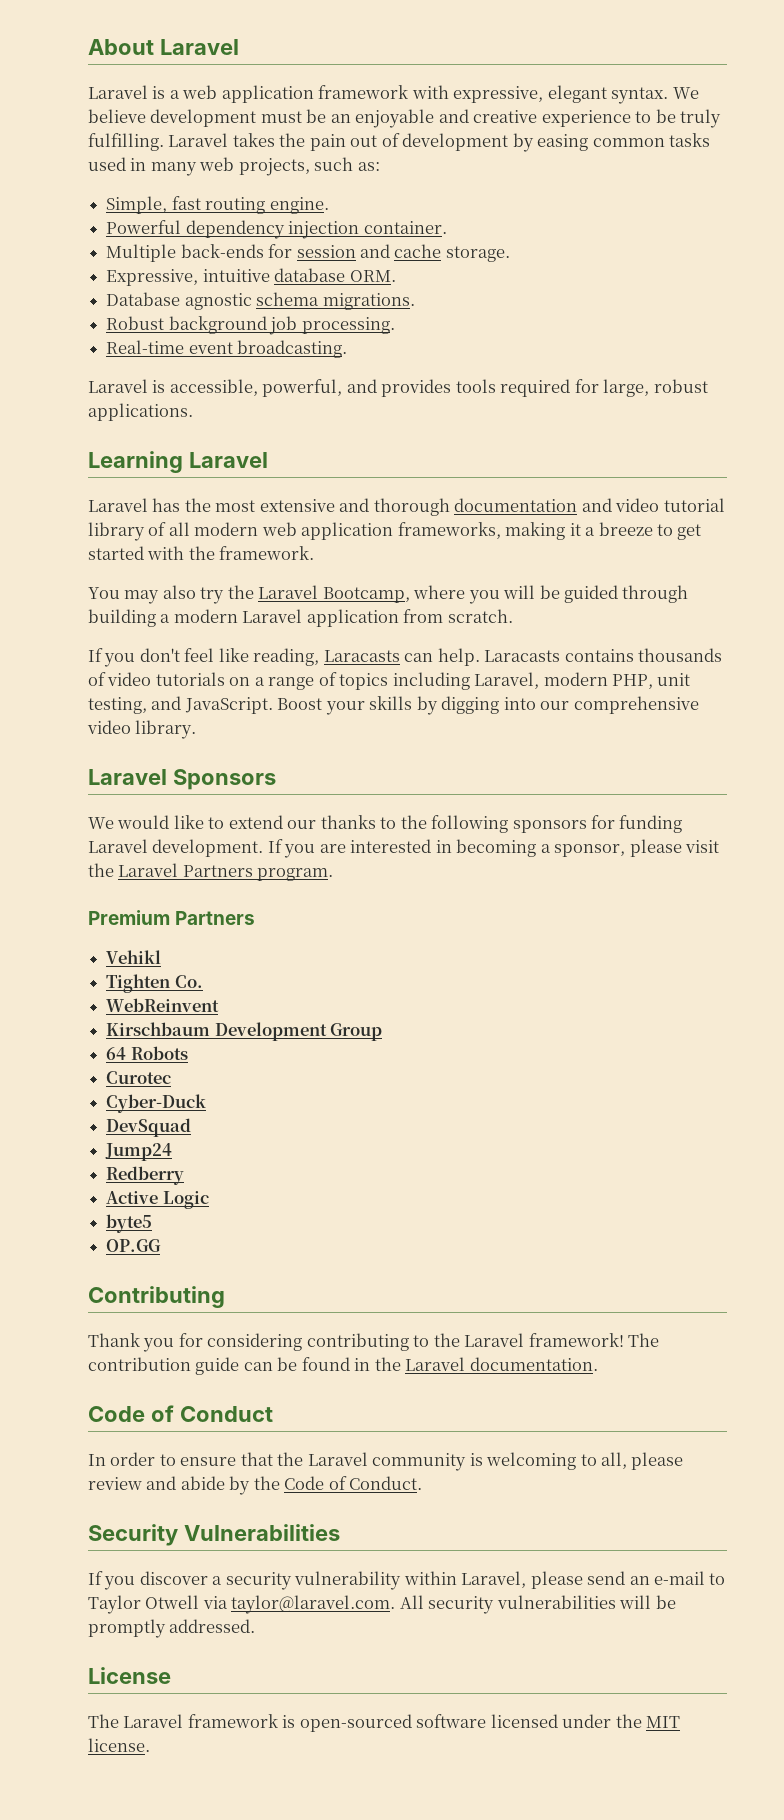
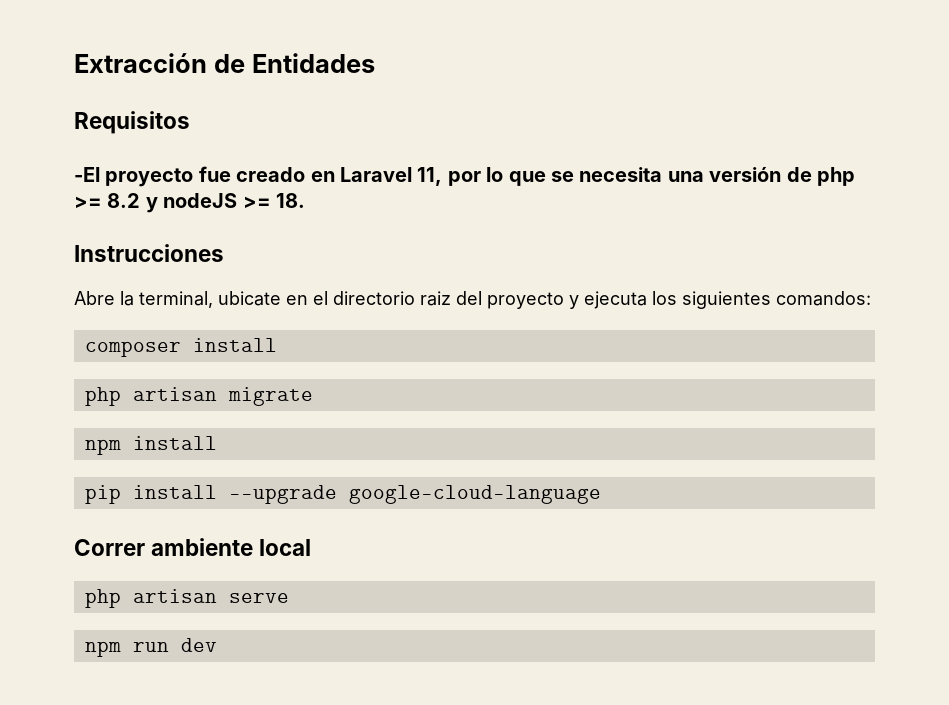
- About Laravel
- Laravel is a web application framework with expressive, elegant syntax. We believe development must be an enjoyable and creative experience to be truly fulfilling. Laravel takes the pain out of development by easing common tasks used in many web projects, such as:
- Simple, fast routing engine.
- Powerful dependency injection container.
- Multiple back-ends for session and cache storage.
- Expressive, intuitive database ORM.
- Database agnostic schema migrations.
- Robust background job processing.
- Real-time event broadcasting.
- Laravel is accessible, powerful, and provides tools required for large, robust applications.
- Learning Laravel
- Laravel has the most extensive and thorough documentation and video tutorial library of all modern web application frameworks, making it a breeze to get started with the framework.
- You may also try the Laravel Bootcamp, where you will be guided through building a modern Laravel application from scratch.
- If you don't feel like reading, Laracasts can help. Laracasts contains thousands of video tutorials on a range of topics including Laravel, modern PHP, unit testing, and JavaScript. Boost your skills by digging into our comprehensive video library.
- Laravel Sponsors
- We would like to extend our thanks to the following sponsors for funding Laravel development. If you are interested in becoming a sponsor, please visit the Laravel Partners program.
- Premium Partners
- Vehikl
- Tighten Co.
- WebReinvent
- Kirschbaum Development Group
- 64 Robots
- Curotec
- Cyber-Duck
- DevSquad
- Jump24
- Redberry
- Active Logic
- byte5
- OP.GG
- Contributing
- Thank you for considering contributing to the Laravel framework! The contribution guide can be found in the Laravel documentation.
- Code of Conduct
- In order to ensure that the Laravel community is welcoming to all, please review and abide by the Code of Conduct.
- Security Vulnerabilities
- If you discover a security vulnerability within Laravel, please send an e-mail to Taylor Otwell via taylor@laravel.com. All security vulnerabilities will be promptly addressed.
- License
- The Laravel framework is open-sourced software licensed under the MIT license.
+ Extracción de Entidades
+ Requisitos
+ -El proyecto fue creado en Laravel 11, por lo que se necesita una versión de php >= 8.2 y nodeJS >= 18.
+ Instrucciones
+ Abre la terminal, ubicate en el directorio raiz del proyecto y ejecuta los siguientes comandos:
+ composer install
+ php artisan migrate
+ npm install
+ pip install --upgrade google-cloud-language
+ Correr ambiente local
+ php artisan serve
+ npm run dev

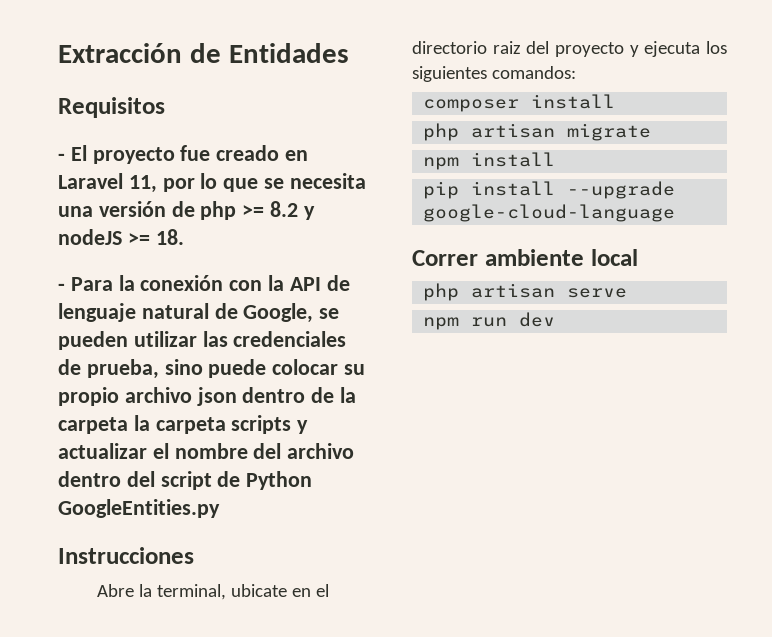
- -El proyecto fue creado en Laravel 11, por lo que se necesita una versión de php >= 8.2 y nodeJS >= 18.
+ - El proyecto fue creado en Laravel 11, por lo que se necesita una versión de php >= 8.2 y nodeJS >= 18.
+ - Para la conexión con la API de lenguaje natural de Google, se pueden utilizar las credenciales de prueba, sino puede colocar su propio archivo json dentro de la carpeta la carpeta scripts y actualizar el nombre del archivo dentro del script de Python GoogleEntities.py

